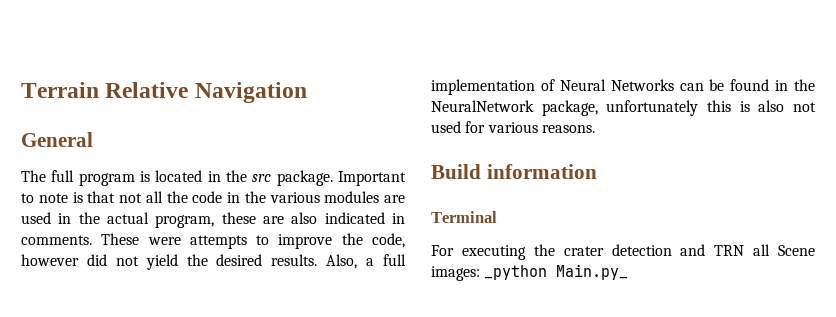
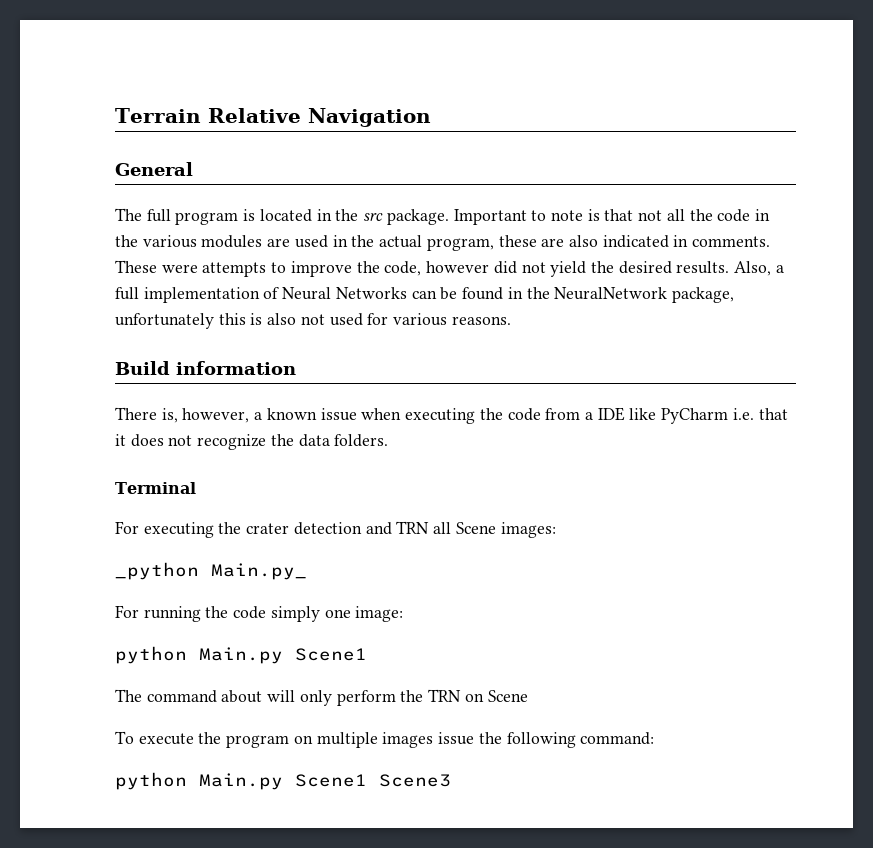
+ There is, however, a known issue when executing the code from a IDE like PyCharm i.e. that it does not recognize the data folders.
- For executing the crater detection and TRN all Scene images: _python Main.py_
+ For executing the crater detection and TRN all Scene images:
+ _python Main.py_
+ For running the code simply one image:
+ python Main.py Scene1
+ The command about will only perform the TRN on Scene
+ To execute the program on multiple images issue the following command:
+ python Main.py Scene1 Scene3

